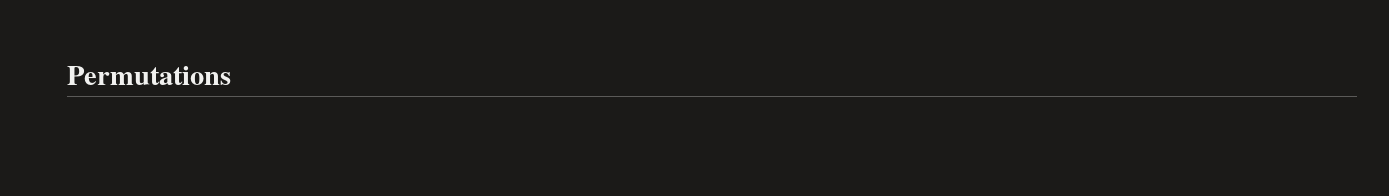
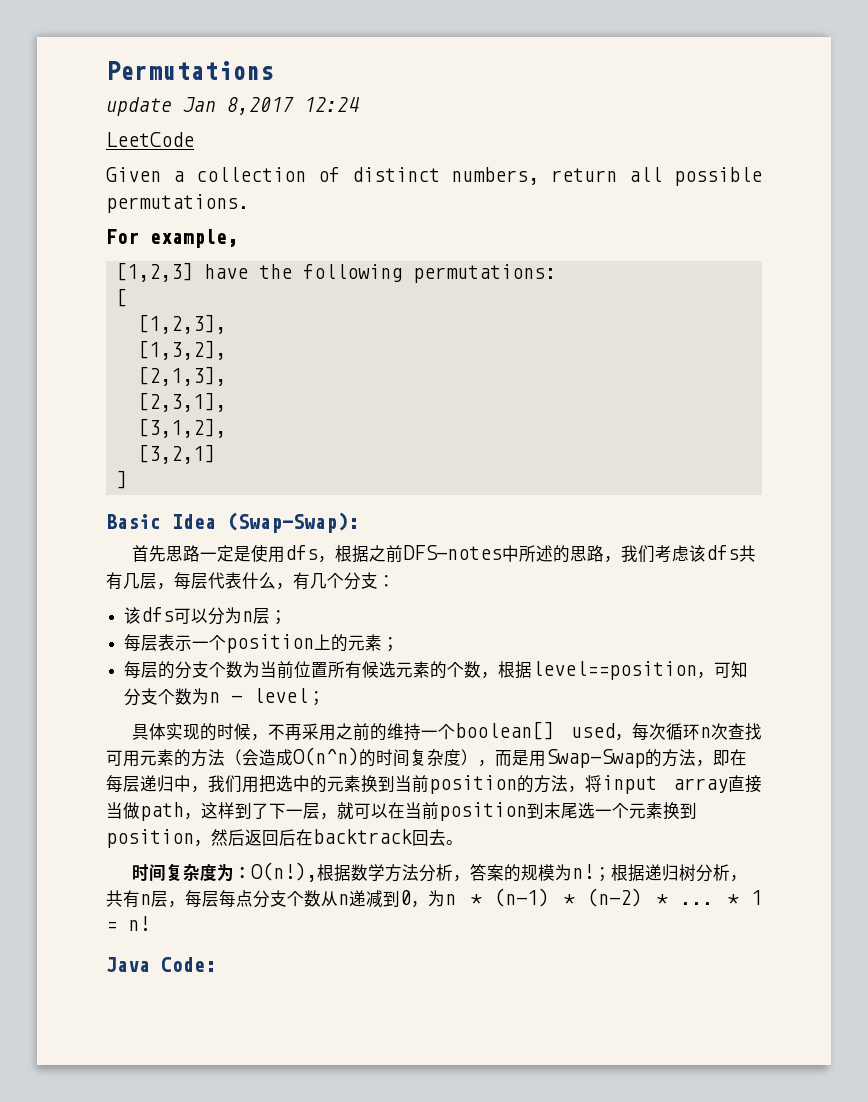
+ update Jan 8,2017 12:24
+ LeetCode
+ Given a collection of distinct numbers, return all possible permutations.
+ For example,
+ [1,2,3] have the following permutations:
+ [
+ [1,2,3],
+ [1,3,2],
+ [2,1,3],
+ [2,3,1],
+ [3,1,2],
+ [3,2,1]
+ ]
+ Basic Idea (Swap-Swap):
+ 首先思路一定是使用dfs，根据之前DFS-notes中所述的思路，我们考虑该dfs共有几层，每层代表什么，有几个分支：
+ 该dfs可以分为n层；
+ 每层表示一个position上的元素；
+ 每层的分支个数为当前位置所有候选元素的个数，根据level==position，可知分支个数为n - level；
+ 具体实现的时候，不再采用之前的维持一个boolean[] used，每次循环n次查找可用元素的方法（会造成O(n^n)的时间复杂度），而是用Swap-Swap的方法，即在每层递归中，我们用把选中的元素换到当前position的方法，将input array直接当做path，这样到了下一层，就可以在当前position到末尾选一个元素换到position，然后返回后在backtrack回去。
+ 时间复杂度为：O(n!),根据数学方法分析，答案的规模为n!；根据递归树分析，共有n层，每层每点分支个数从n递减到0，为n * (n-1) * (n-2) * ... * 1 = n!
+ Java Code:

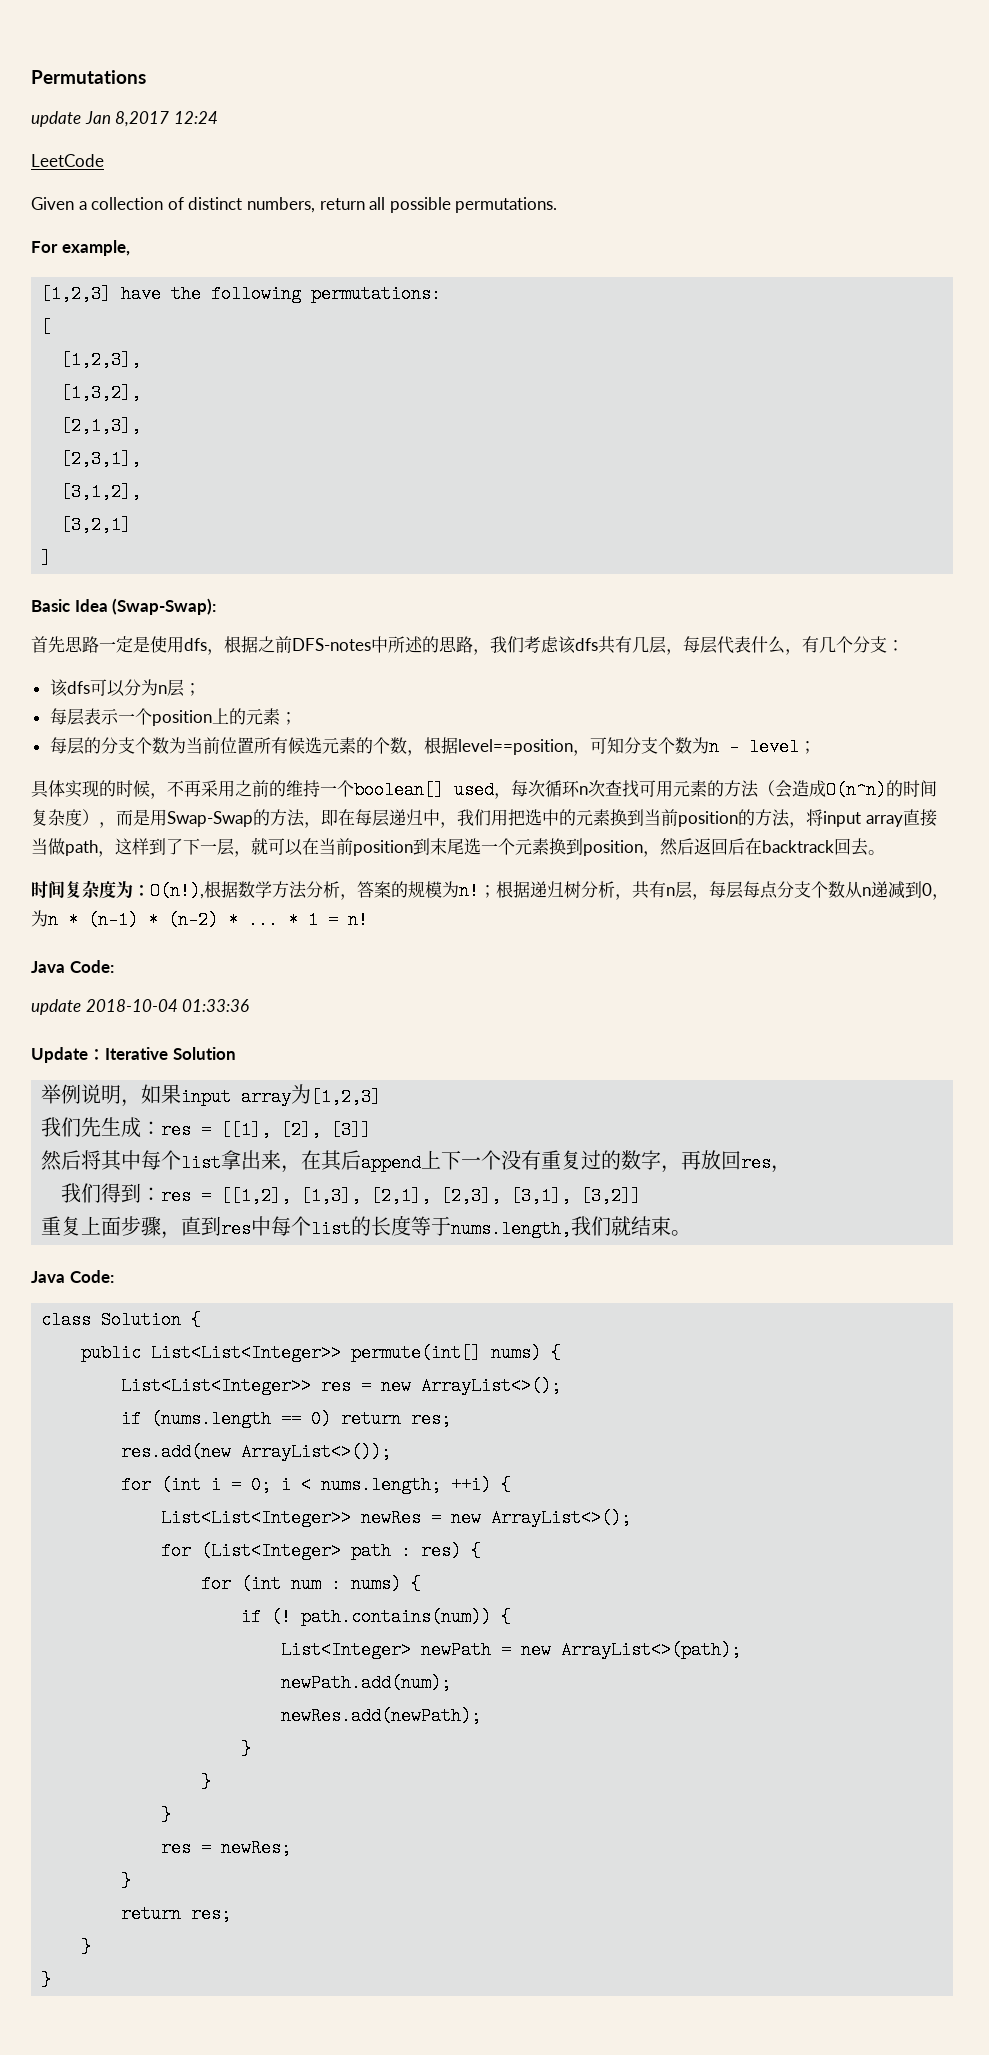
+ update 2018-10-04 01:33:36
+ Update：Iterative Solution
+ 举例说明，如果input array为[1,2,3]
+ 我们先生成：res = [[1], [2], [3]]
+ 然后将其中每个list拿出来，在其后append上下一个没有重复过的数字，再放回res，
+ 我们得到：res = [[1,2], [1,3], [2,1], [2,3], [3,1], [3,2]]
+ 重复上面步骤，直到res中每个list的长度等于nums.length,我们就结束。
+ Java Code:
+ class Solution {
+ public List<List<Integer>> permute(int[] nums) {
+ List<List<Integer>> res = new ArrayList<>();
+ if (nums.length == 0) return res;
+ res.add(new ArrayList<>());
+ for (int i = 0; i < nums.length; ++i) {
+ List<List<Integer>> newRes = new ArrayList<>();
+ for (List<Integer> path : res) {
+ for (int num : nums) {
+ if (! path.contains(num)) {
+ List<Integer> newPath = new ArrayList<>(path);
+ newPath.add(num);
+ newRes.add(newPath);
+ }
+ }
+ }
+ res = newRes;
+ }
+ return res;
+ }
+ }

